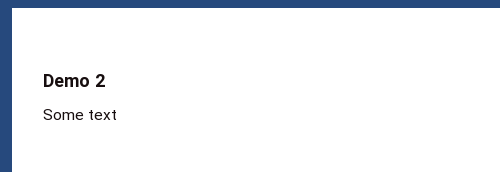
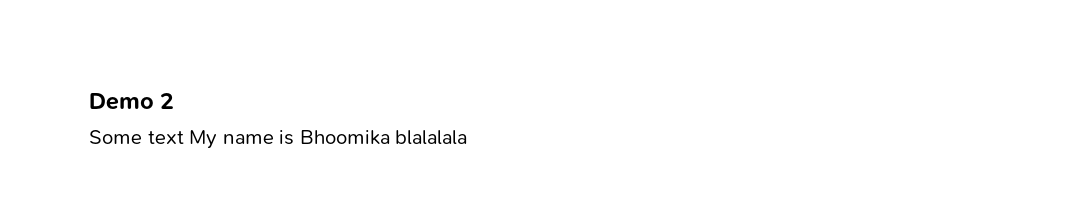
- Some text
+ Some text My name is Bhoomika blalalala

